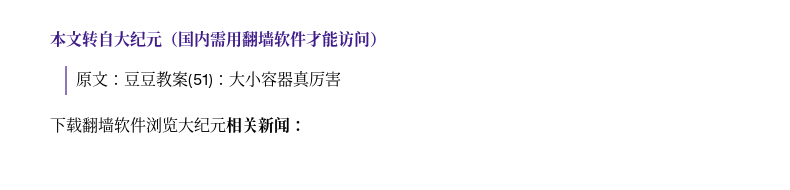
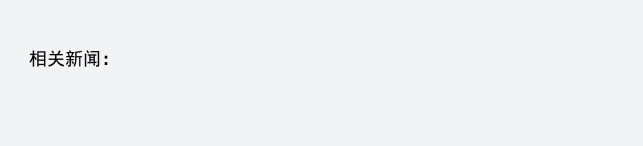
- 本文转自大纪元（国内需用翻墙软件才能访问）
- 原文：豆豆教案(51)：大小容器真厉害
- 下载翻墙软件浏览大纪元相关新闻：
+ 相关新闻：

